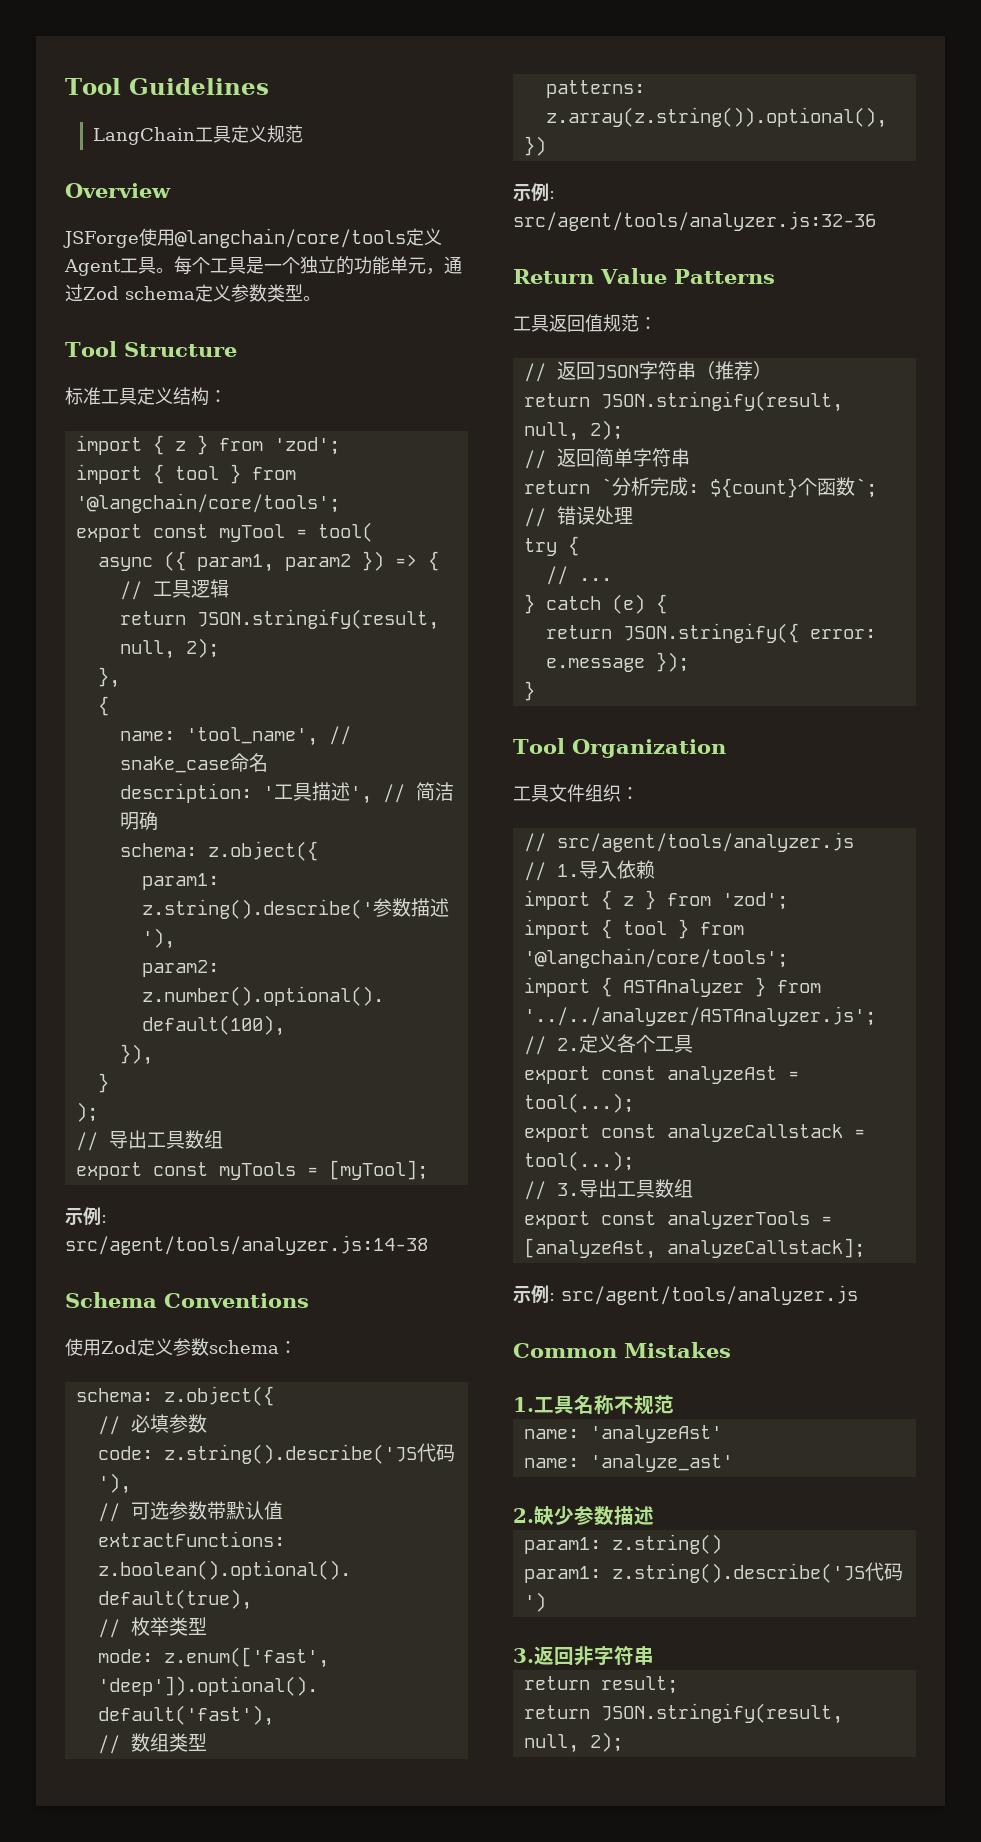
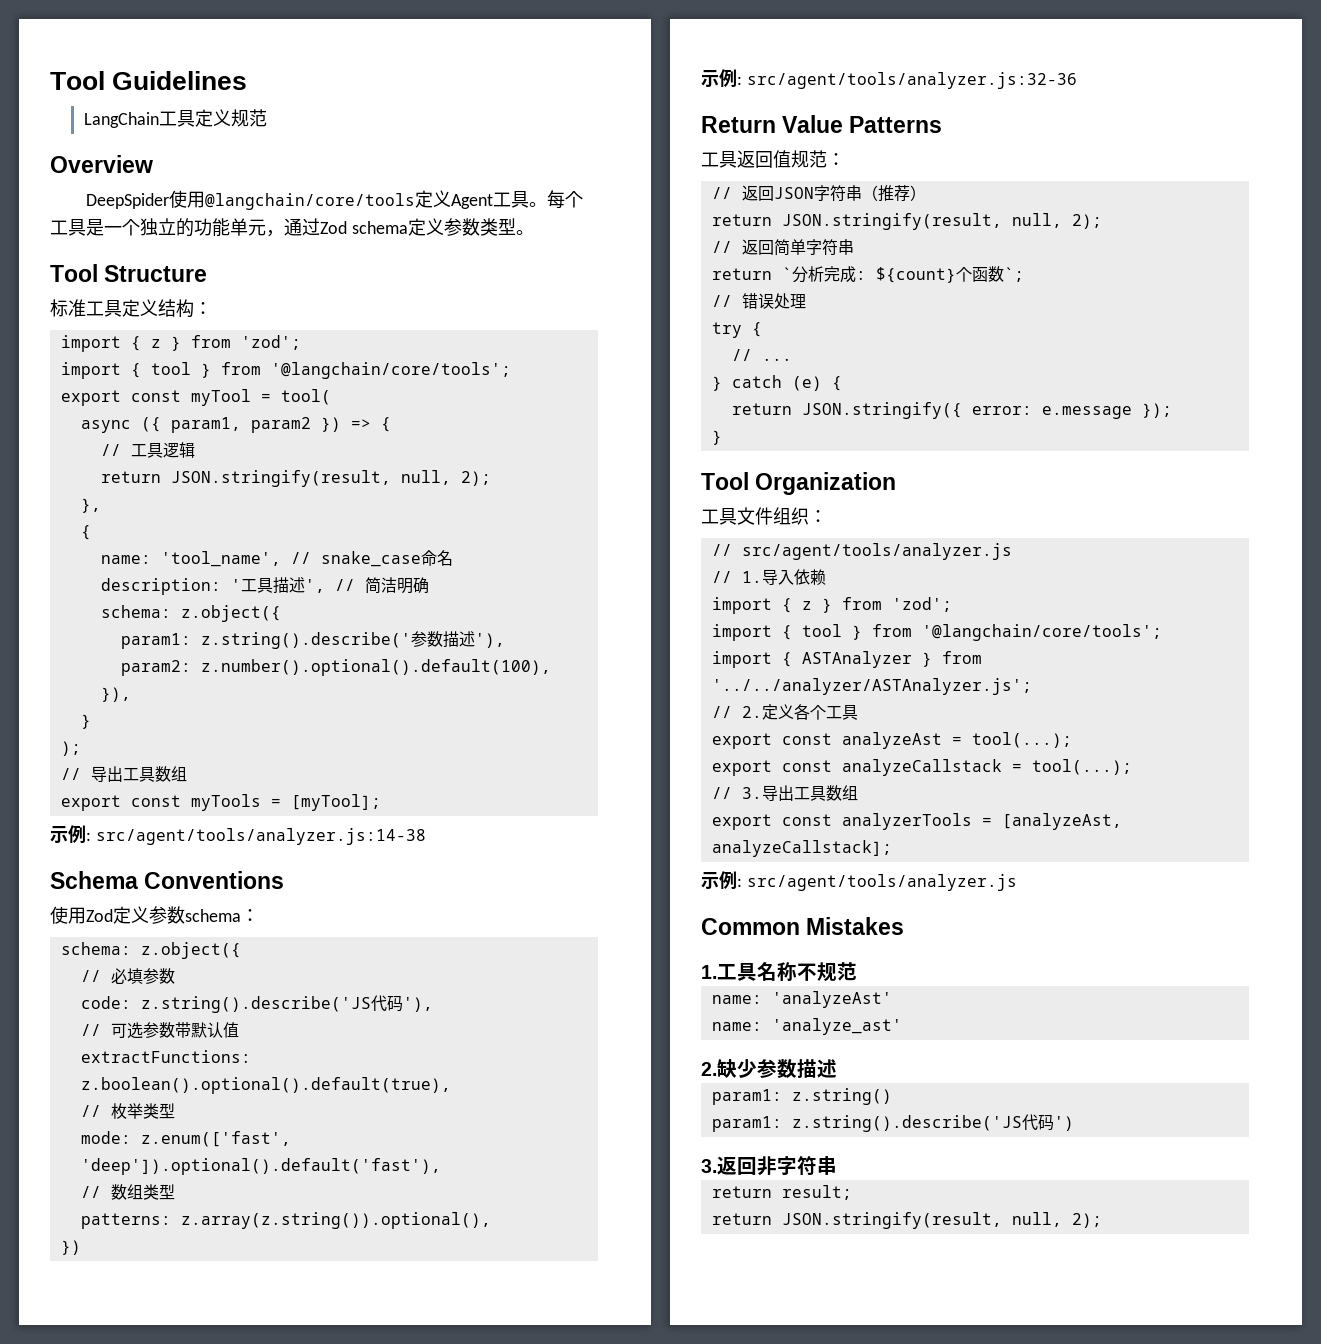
- JSForge使用@langchain/core/tools定义Agent工具。
+ DeepSpider使用@langchain/core/tools定义Agent工具。

